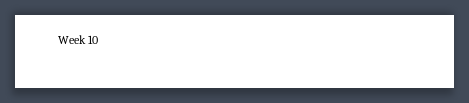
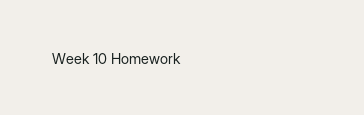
- Week 10
+ Week 10 Homework

